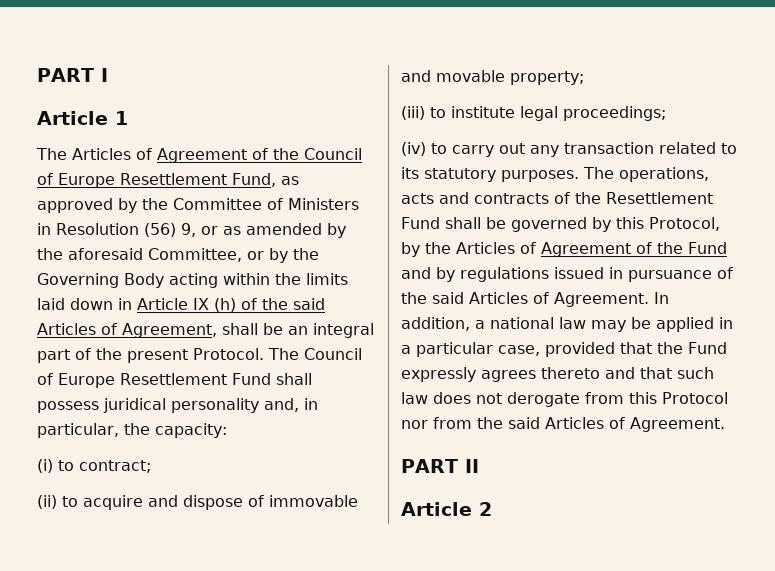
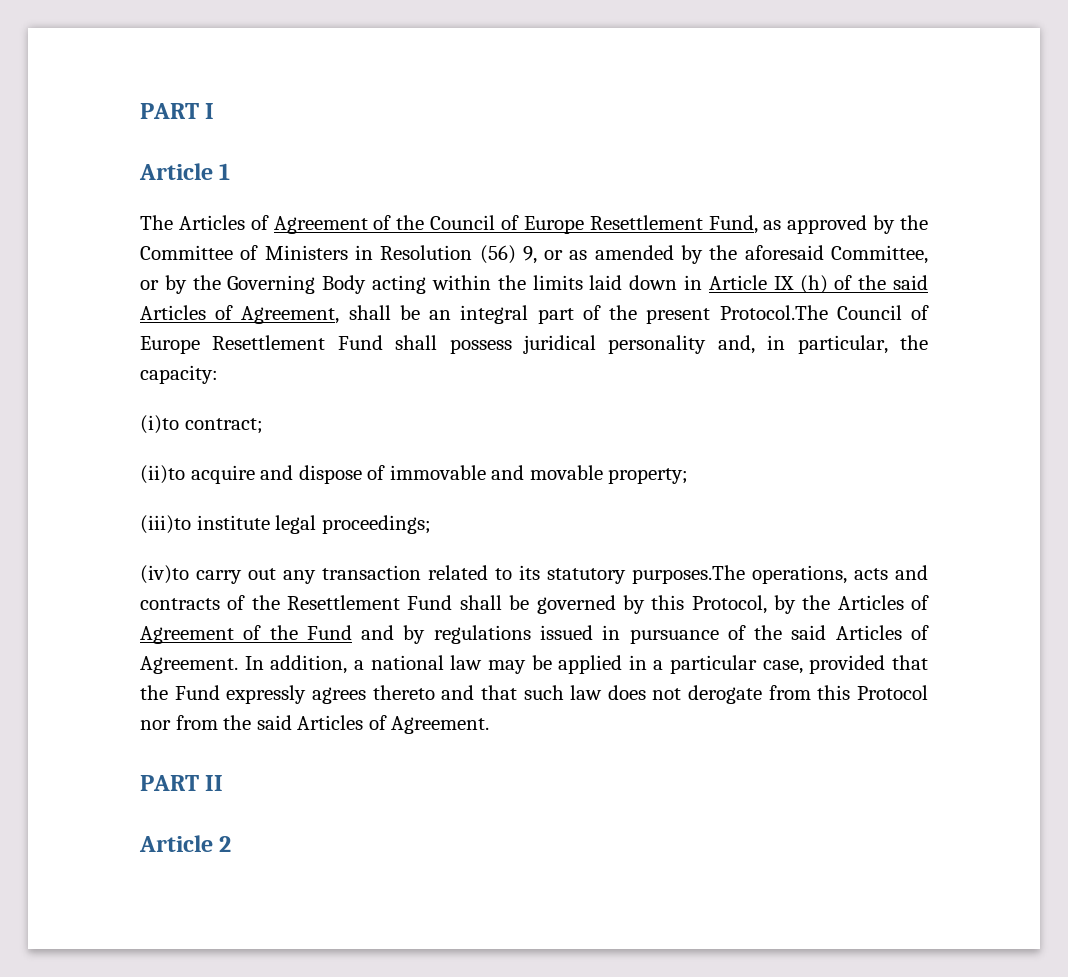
- The Articles of Agreement of the Council of Europe Resettlement Fund, as approved by the Committee of Ministers in Resolution (56) 9, or as amended by the aforesaid Committee, or by the Governing Body acting within the limits laid down in Article IX (h) of the said Articles of Agreement, shall be an integral part of the present Protocol. The Council of Europe Resettlement Fund shall possess juridical personality and, in particular, the capacity:
+ The Articles of Agreement of the Council of Europe Resettlement Fund, as approved by the Committee of Ministers in Resolution (56) 9, or as amended by the aforesaid Committee, or by the Governing Body acting within the limits laid down in Article IX (h) of the said Articles of Agreement, shall be an integral part of the present Protocol.The Council of Europe Resettlement Fund shall possess juridical personality and, in particular, the capacity:
- (i) to contract;
+ (i)to contract;
- (ii) to acquire and dispose of immovable and movable property;
+ (ii)to acquire and dispose of immovable and movable property;
- (iii) to institute legal proceedings;
+ (iii)to institute legal proceedings;
- (iv) to carry out any transaction related to its statutory purposes. The operations, acts and contracts of the Resettlement Fund shall be governed by this Protocol, by the Articles of Agreement of the Fund and by regulations issued in pursuance of the said Articles of Agreement.
+ (iv)to carry out any transaction related to its statutory purposes.The operations, acts and contracts of the Resettlement Fund shall be governed by this Protocol, by the Articles of Agreement of the Fund and by regulations issued in pursuance of the said Articles of Agreement.

